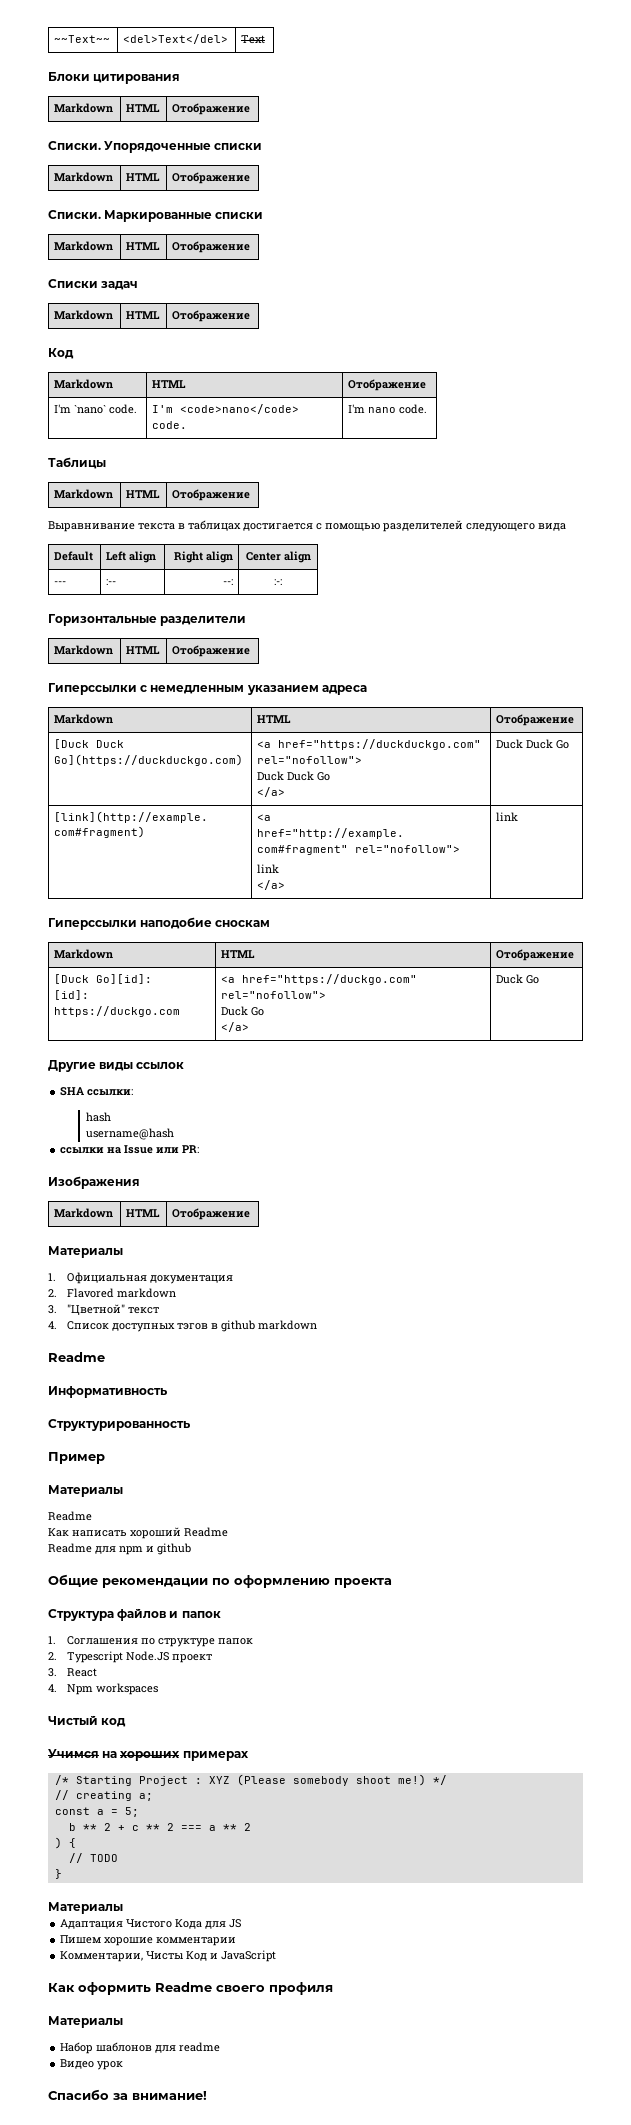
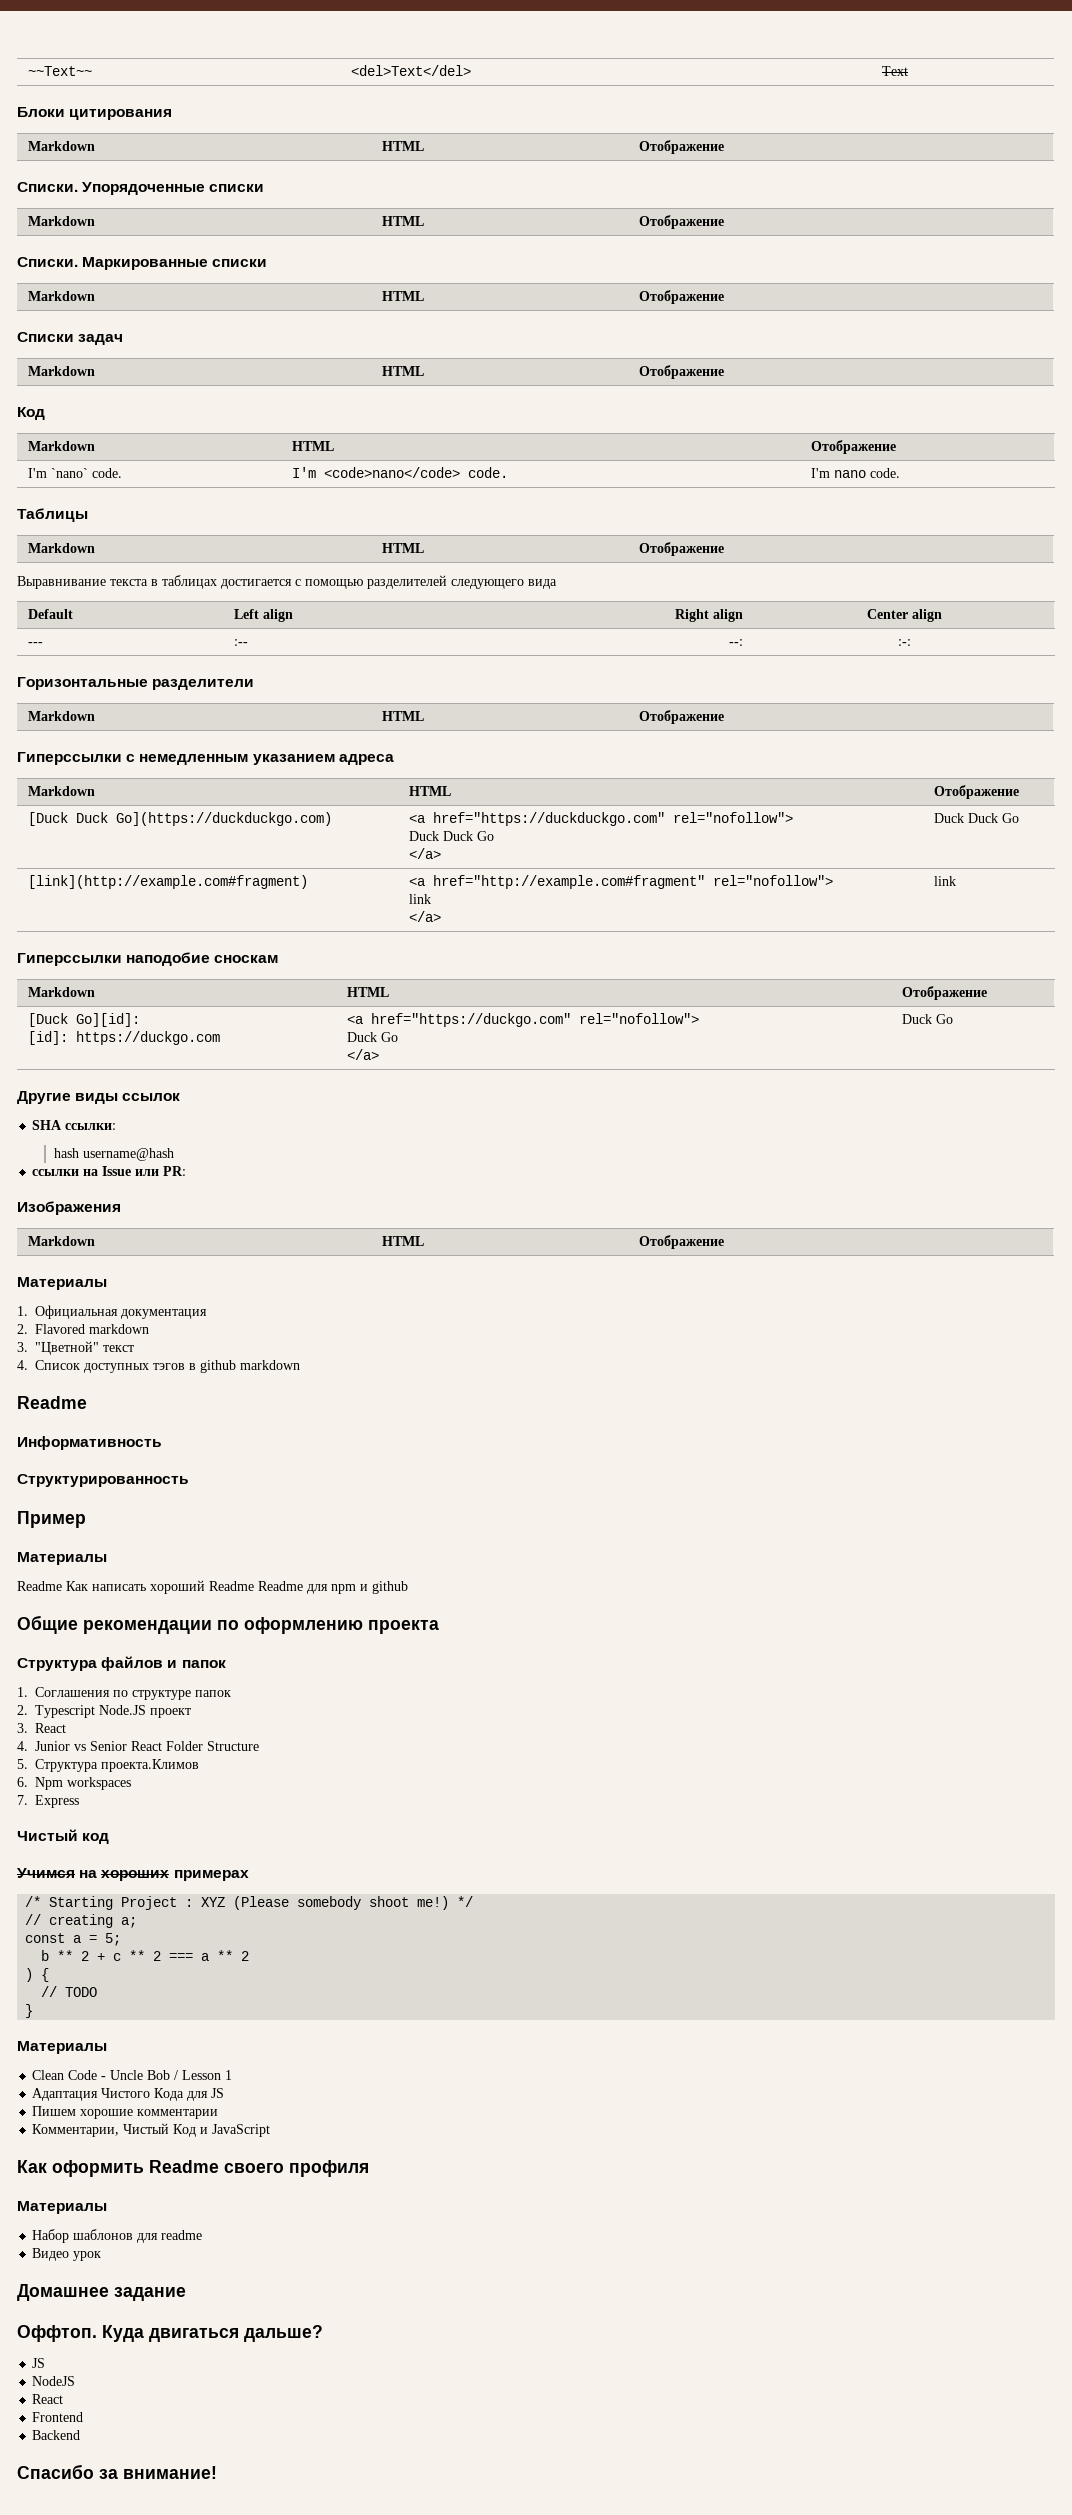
- hash
- username@hash
+ hash username@hash
  Пример
  Материалы
- Readme
- Как написать хороший Readme
- Readme для npm и github
+ Readme Как написать хороший Readme Readme для npm и github
- 4. Npm workspaces
+ 4. Junior vs Senior React Folder Structure
+ 5. Структура проекта.Климов
+ 6. Npm workspaces
+ 7. Express
+ Clean Code - Uncle Bob / Lesson 1
- Комментарии, Чисты Код и JavaScript
+ Комментарии, Чистый Код и JavaScript
+ Домашнее задание
+ Оффтоп. Куда двигаться дальше?
+ JS
+ NodeJS
+ React
+ Frontend
+ Backend

